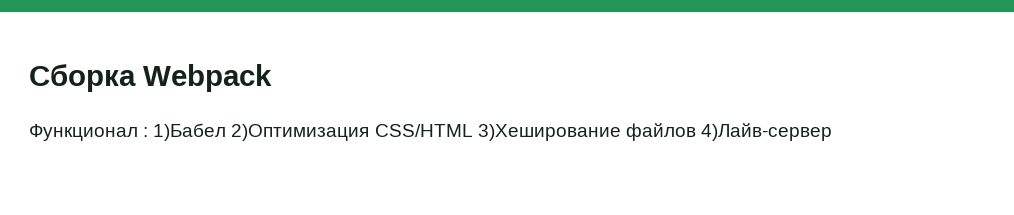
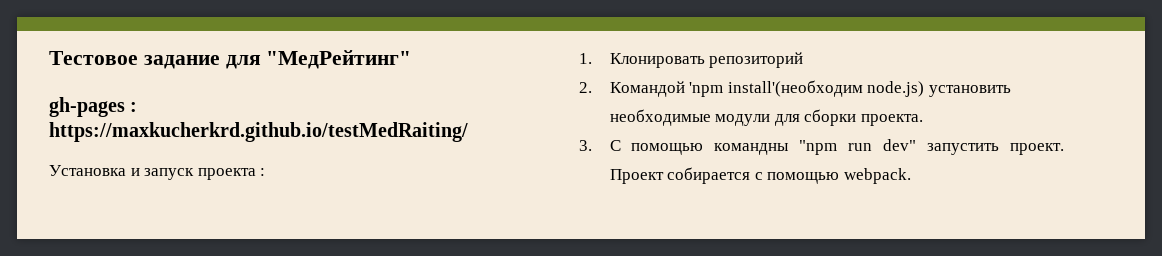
- Сборка Webpack
- Функционал : 1)Бабел 2)Оптимизация CSS/HTML 3)Хеширование файлов 4)Лайв-сервер
+ Тестовое задание для "МедРейтинг"
+ gh-pages : https://maxkucherkrd.github.io/testMedRaiting/
+ Установка и запуск проекта :
+ 1. Клонировать репозиторий
+ 2. Командой 'npm install'(необходим node.js) установить необходимые модули для сборки проекта.
+ 3. С помощью командны "npm run dev" запустить проект. Проект собирается с помощью webpack.

